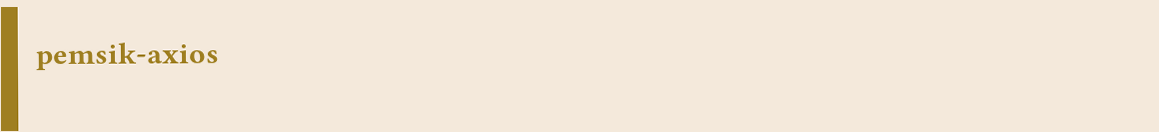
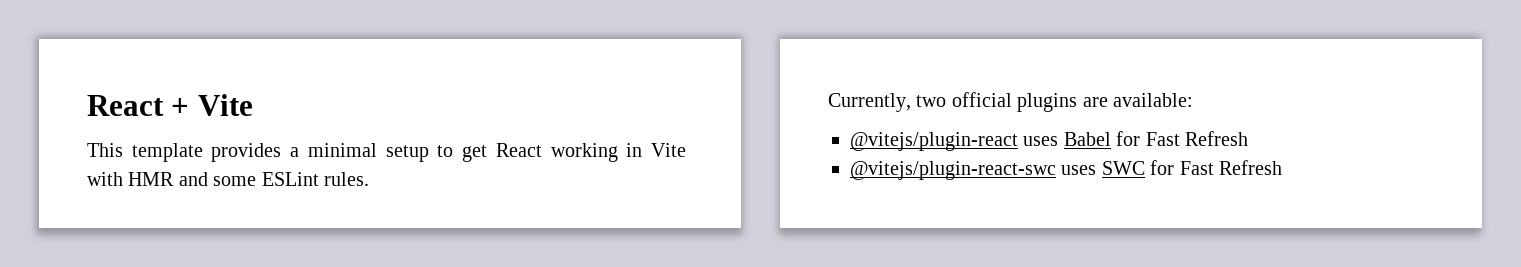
- pemsik-axios
+ React + Vite
+ This template provides a minimal setup to get React working in Vite with HMR and some ESLint rules.
+ Currently, two official plugins are available:
+ @vitejs/plugin-react uses Babel for Fast Refresh
+ @vitejs/plugin-react-swc uses SWC for Fast Refresh

